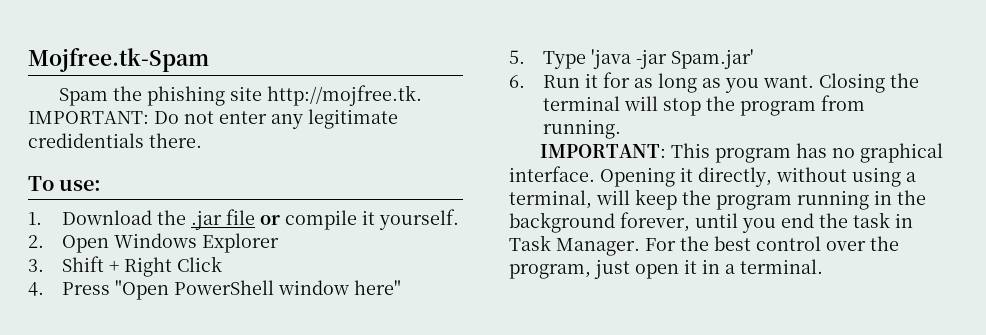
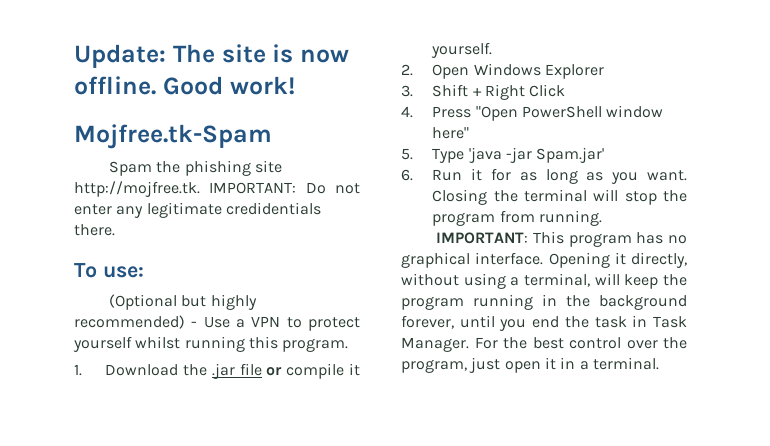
+ Update: The site is now offline. Good work!
+ (Optional but highly recommended) - Use a VPN to protect yourself whilst running this program.

